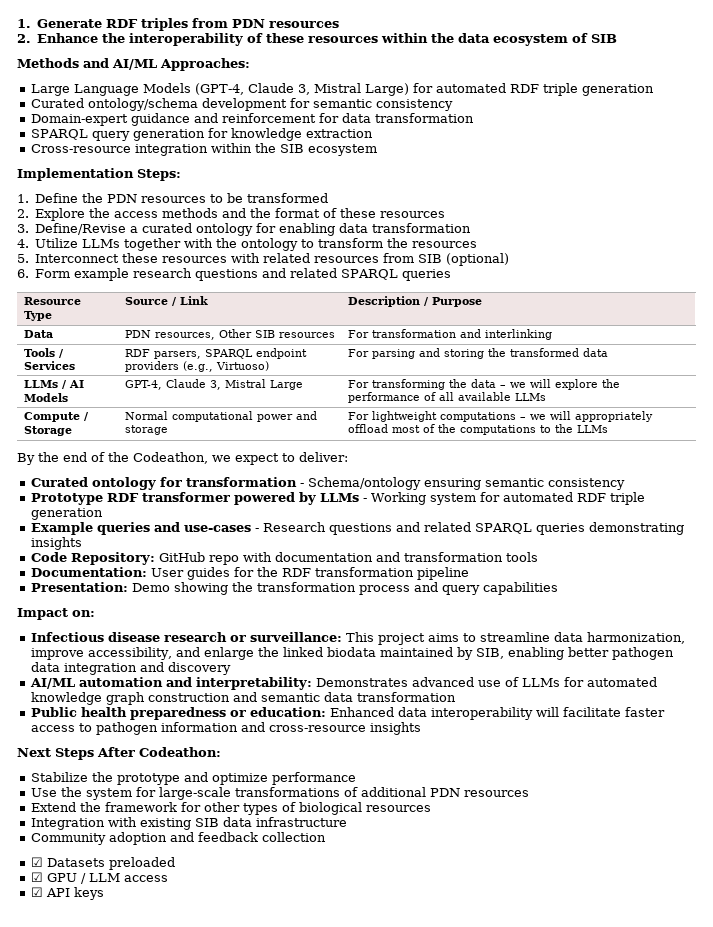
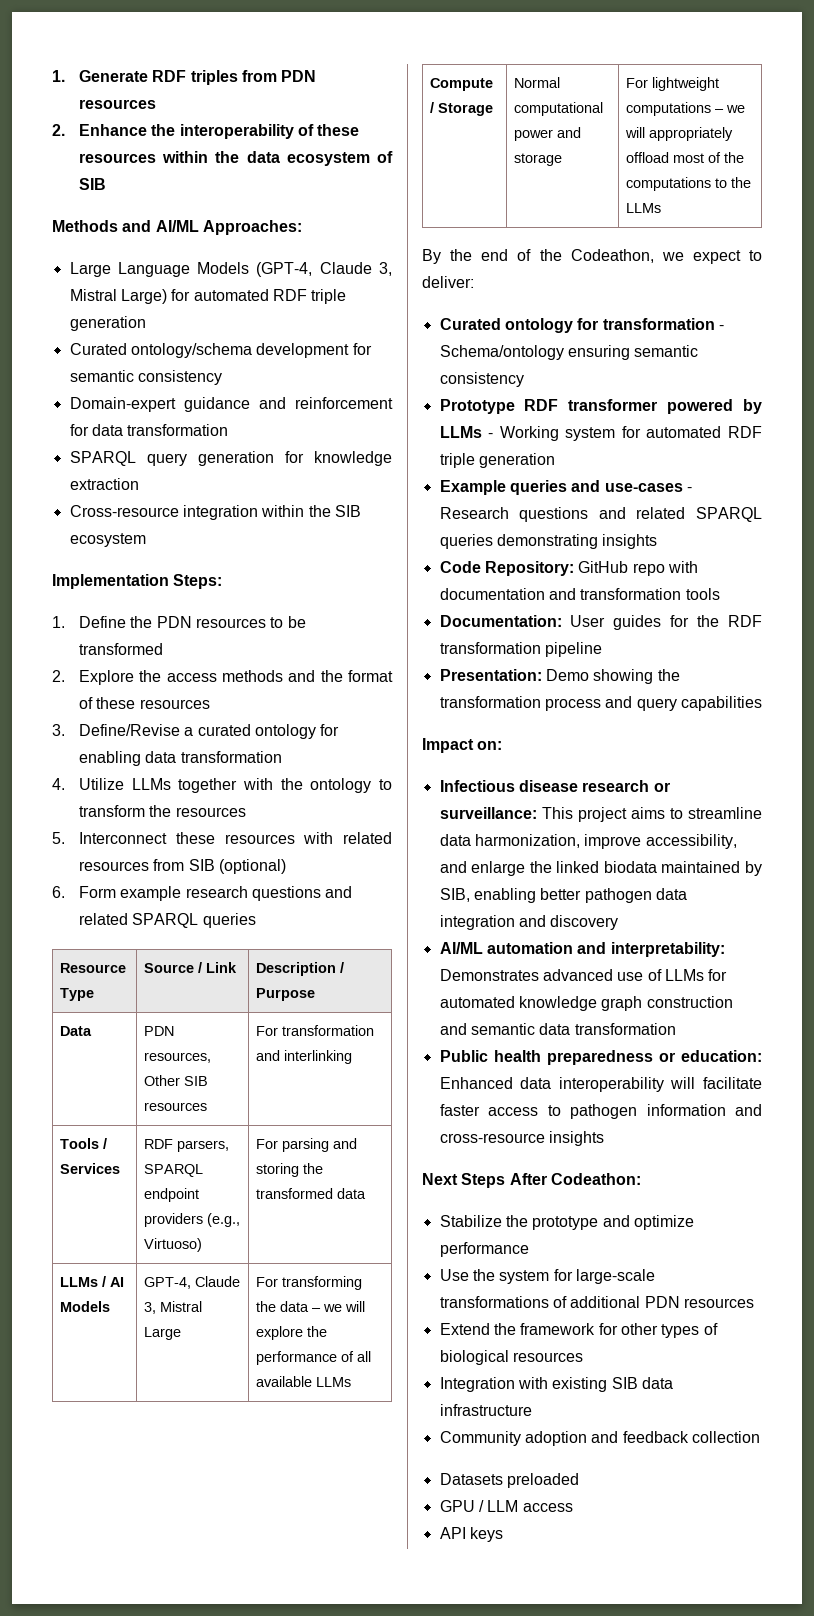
- ☑ Datasets preloaded
+ Datasets preloaded
- ☑ GPU / LLM access
+ GPU / LLM access
- ☑ API keys
+ API keys

